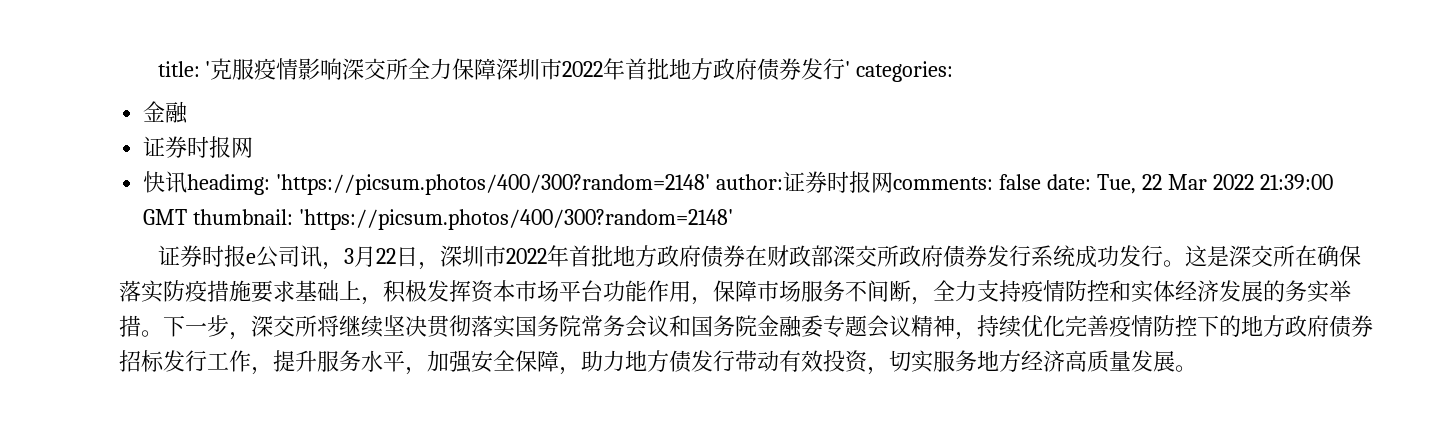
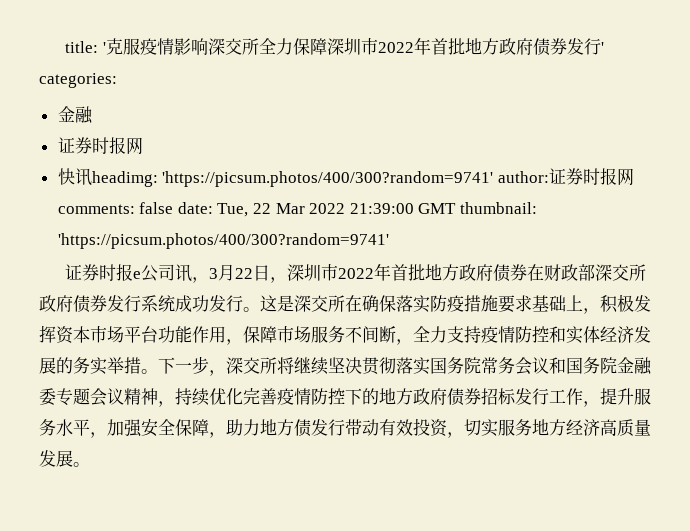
- 快讯headimg: 'https://picsum.photos/400/300?random=2148' author:证券时报网comments: false date: Tue, 22 Mar 2022 21:39:00 GMT thumbnail: 'https://picsum.photos/400/300?random=2148'
+ 快讯headimg: 'https://picsum.photos/400/300?random=9741' author:证券时报网comments: false date: Tue, 22 Mar 2022 21:39:00 GMT thumbnail: 'https://picsum.photos/400/300?random=9741'

